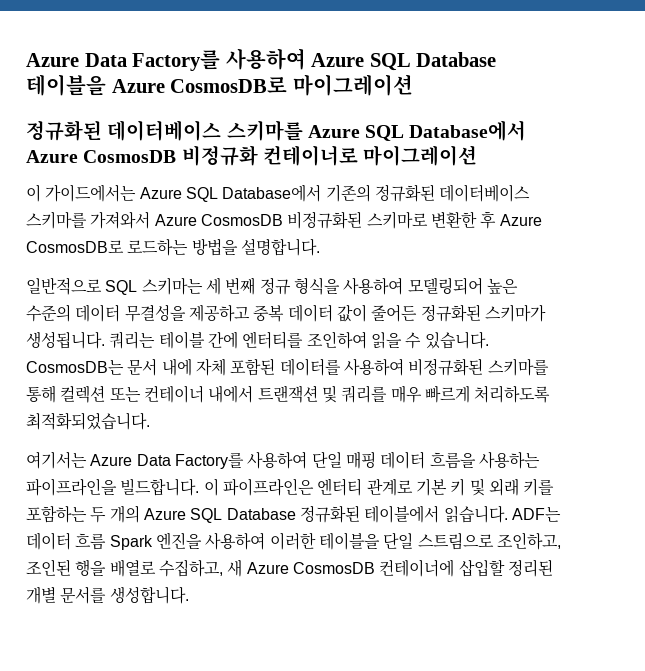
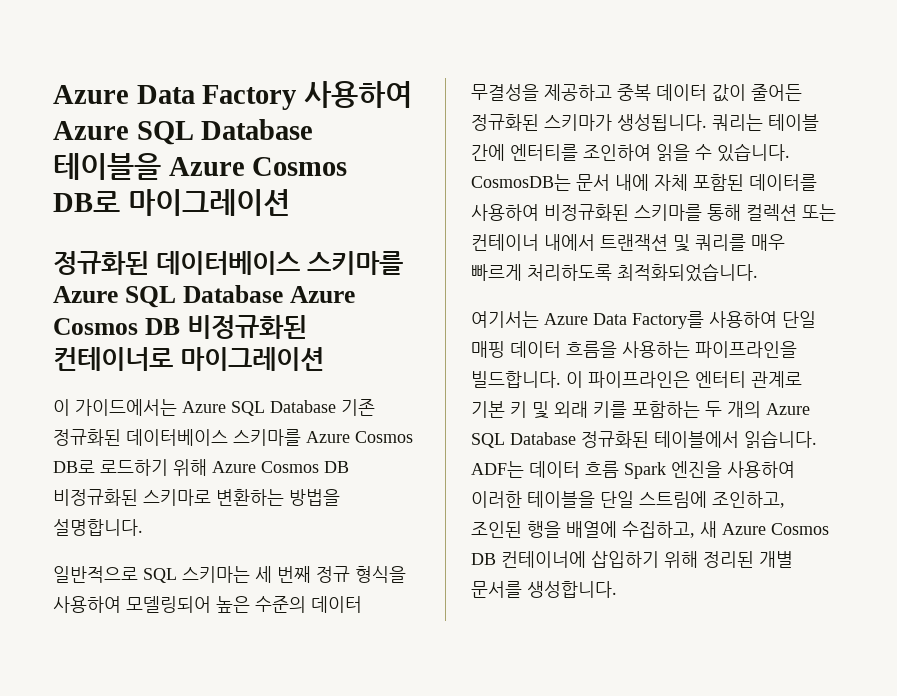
- Azure Data Factory를 사용하여 Azure SQL Database 테이블을 Azure CosmosDB로 마이그레이션
+ Azure Data Factory 사용하여 Azure SQL Database 테이블을 Azure Cosmos DB로 마이그레이션
- 정규화된 데이터베이스 스키마를 Azure SQL Database에서 Azure CosmosDB 비정규화 컨테이너로 마이그레이션
+ 정규화된 데이터베이스 스키마를 Azure SQL Database Azure Cosmos DB 비정규화된 컨테이너로 마이그레이션
- 이 가이드에서는 Azure SQL Database에서 기존의 정규화된 데이터베이스 스키마를 가져와서 Azure CosmosDB 비정규화된 스키마로 변환한 후 Azure CosmosDB로 로드하는 방법을 설명합니다.
+ 이 가이드에서는 Azure SQL Database 기존 정규화된 데이터베이스 스키마를 Azure Cosmos DB로 로드하기 위해 Azure Cosmos DB 비정규화된 스키마로 변환하는 방법을 설명합니다.
- ADF는 데이터 흐름 Spark 엔진을 사용하여 이러한 테이블을 단일 스트림으로 조인하고, 조인된 행을 배열로 수집하고, 새 Azure CosmosDB 컨테이너에 삽입할 정리된 개별 문서를 생성합니다.
+ ADF는 데이터 흐름 Spark 엔진을 사용하여 이러한 테이블을 단일 스트림에 조인하고, 조인된 행을 배열에 수집하고, 새 Azure Cosmos DB 컨테이너에 삽입하기 위해 정리된 개별 문서를 생성합니다.

